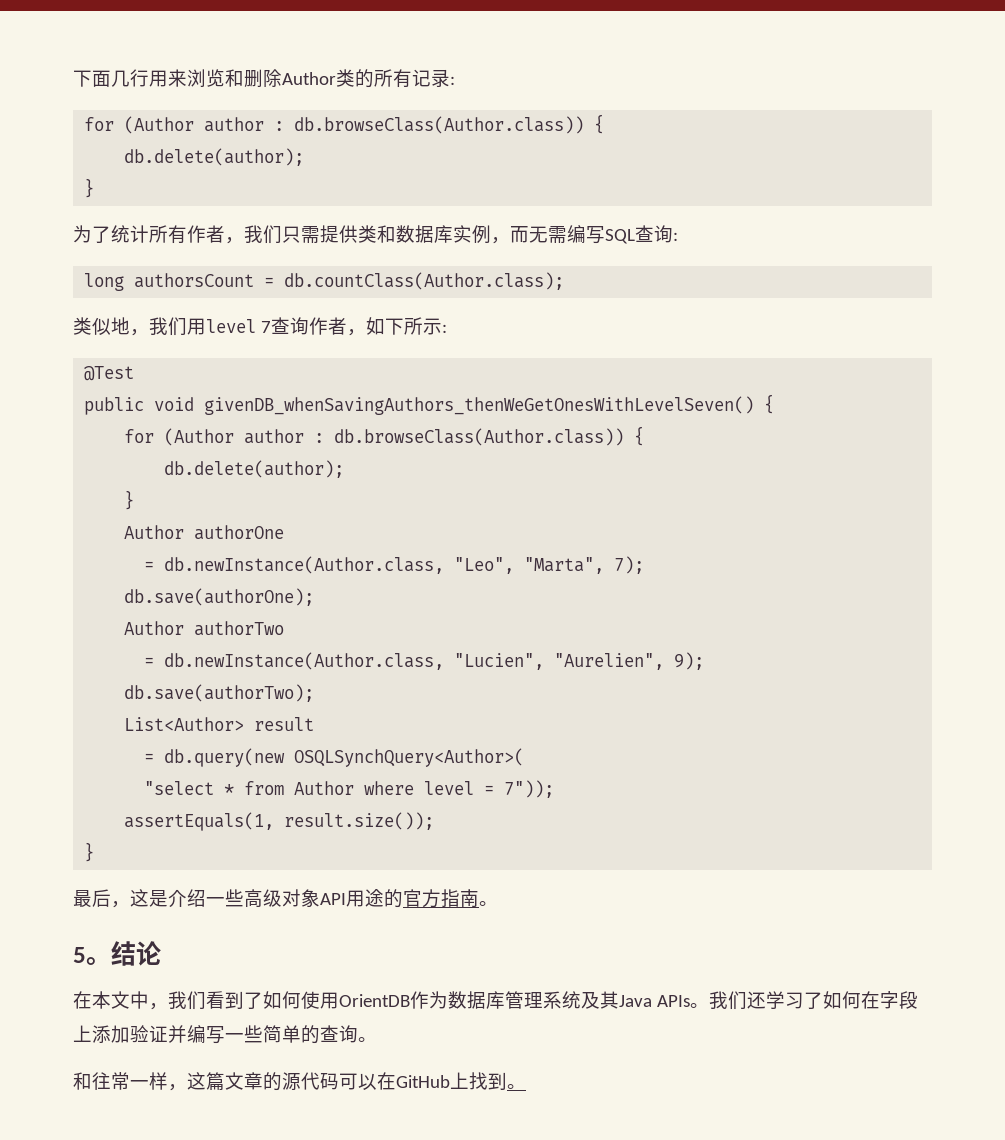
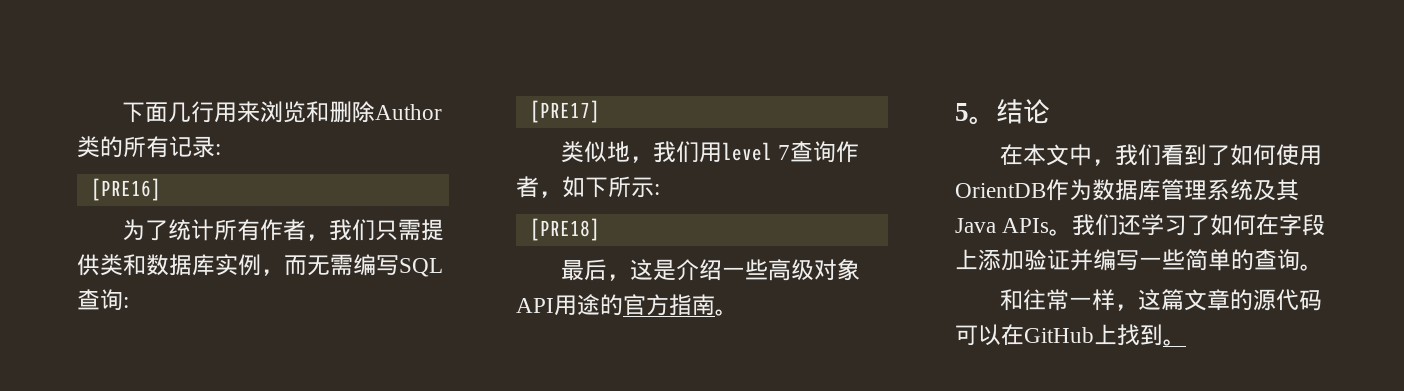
  下面几行用来浏览和删除Author类的所有记录:
- for (Author author : db.browseClass(Author.class)) {
- db.delete(author);
- }
+ [PRE16]
- long authorsCount = db.countClass(Author.class);
+ [PRE17]
- @Test
- public void givenDB_whenSavingAuthors_thenWeGetOnesWithLevelSeven() {
- for (Author author : db.browseClass(Author.class)) {
- db.delete(author);
- }
- Author authorOne
- = db.newInstance(Author.class, "Leo", "Marta", 7);
- db.save(authorOne);
- Author authorTwo
- = db.newInstance(Author.class, "Lucien", "Aurelien", 9);
- db.save(authorTwo);
- List<Author> result
- = db.query(new OSQLSynchQuery<Author>(
- "select * from Author where level = 7"));
- assertEquals(1, result.size());
- }
+ [PRE18]

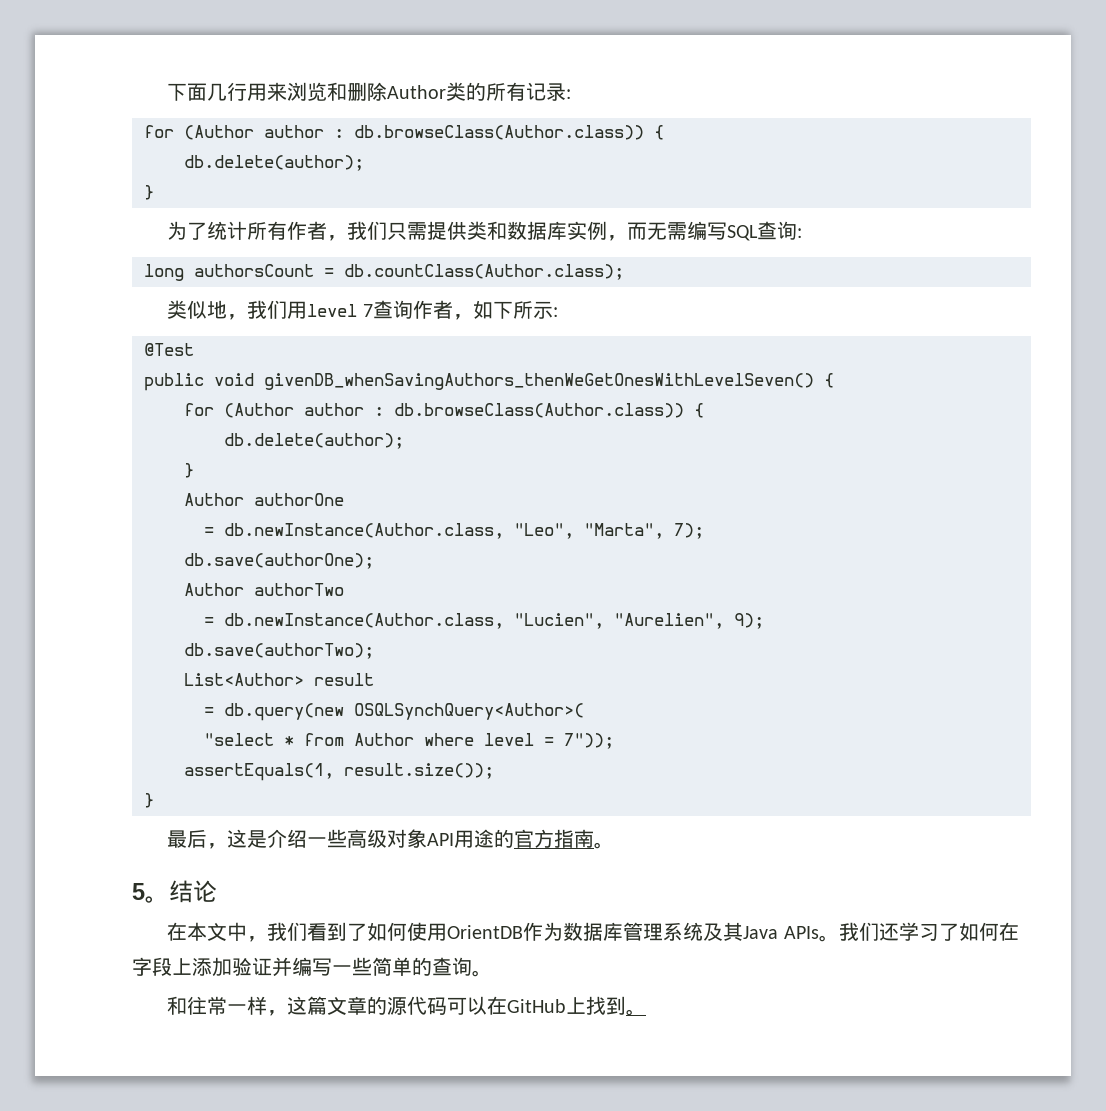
  下面几行用来浏览和删除Author类的所有记录:
- [PRE16]
+ for (Author author : db.browseClass(Author.class)) {
+ db.delete(author);
+ }
- [PRE17]
+ long authorsCount = db.countClass(Author.class);
- [PRE18]
+ @Test
+ public void givenDB_whenSavingAuthors_thenWeGetOnesWithLevelSeven() {
+ for (Author author : db.browseClass(Author.class)) {
+ db.delete(author);
+ }
+ Author authorOne
+ = db.newInstance(Author.class, "Leo", "Marta", 7);
+ db.save(authorOne);
+ Author authorTwo
+ = db.newInstance(Author.class, "Lucien", "Aurelien", 9);
+ db.save(authorTwo);
+ List<Author> result
+ = db.query(new OSQLSynchQuery<Author>(
+ "select * from Author where level = 7"));
+ assertEquals(1, result.size());
+ }

